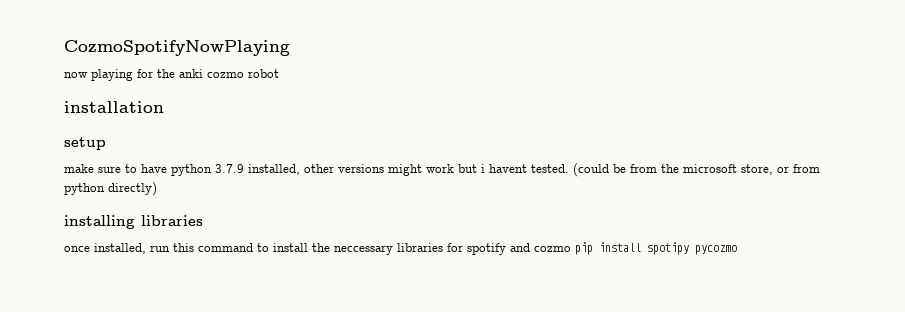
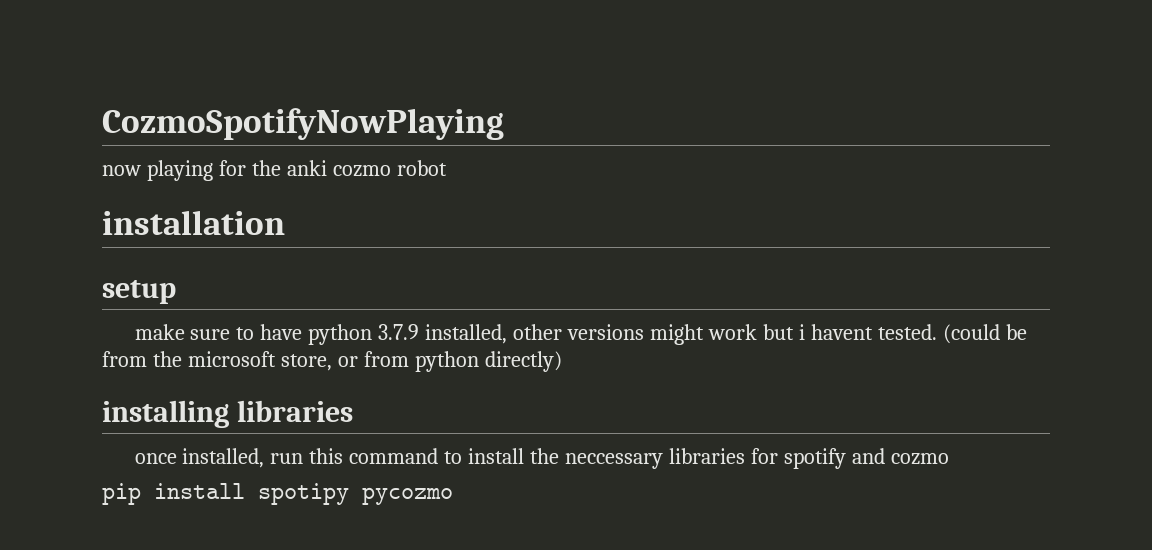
- once installed, run this command to install the neccessary libraries for spotify and cozmo pip install spotipy pycozmo
+ once installed, run this command to install the neccessary libraries for spotify and cozmo
+ pip install spotipy pycozmo

